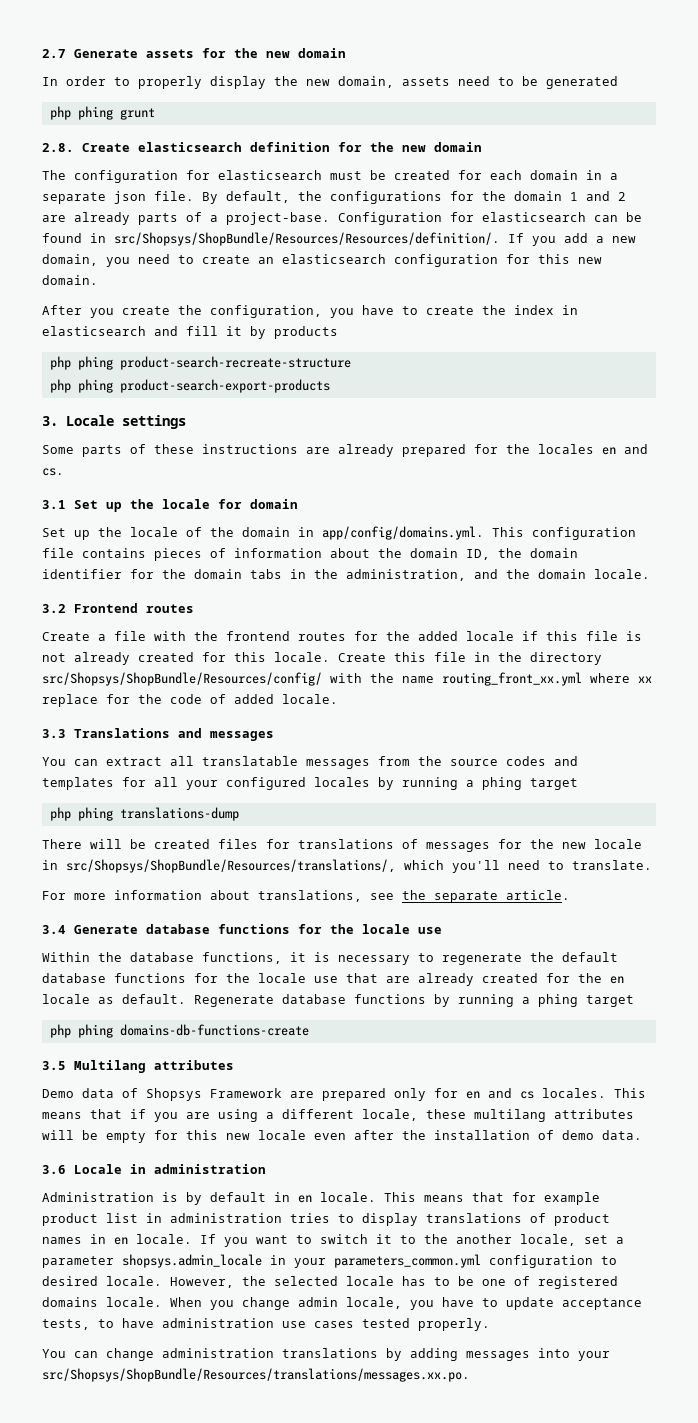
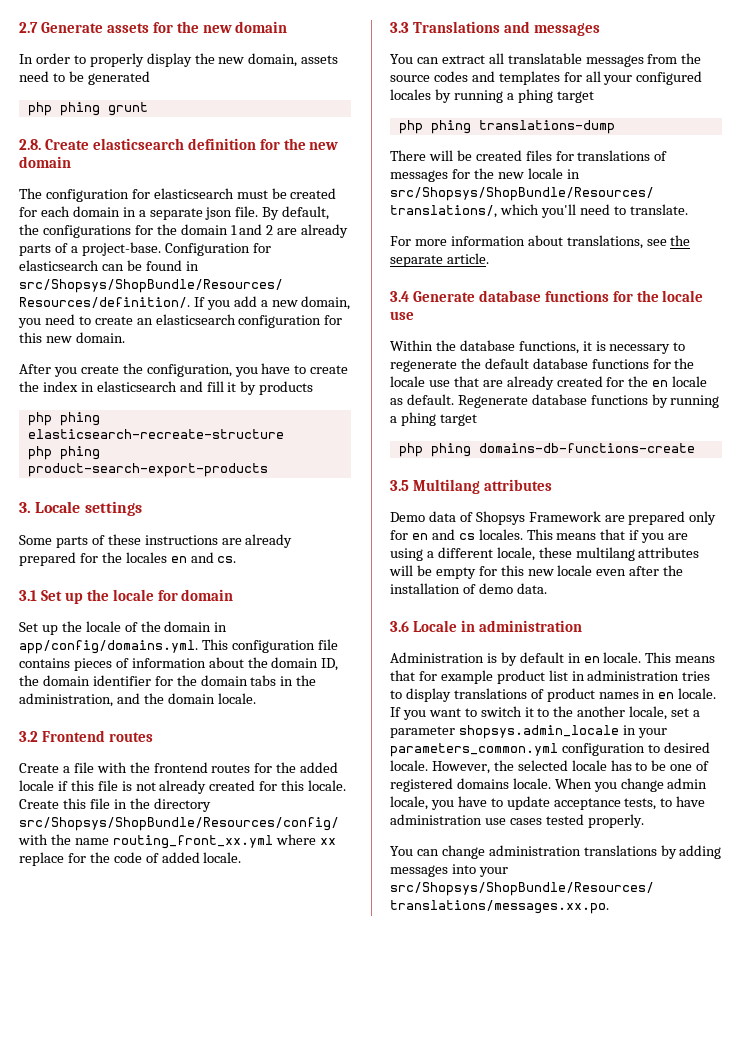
- php phing product-search-recreate-structure
+ php phing elasticsearch-recreate-structure

